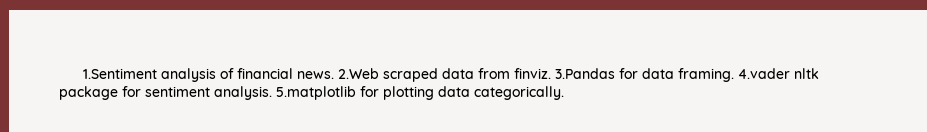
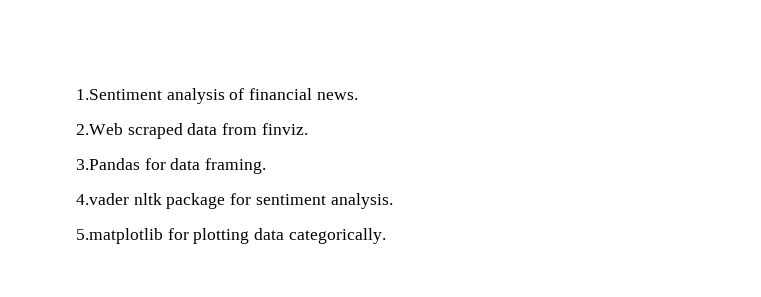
- 1.Sentiment analysis of financial news. 2.Web scraped data from finviz. 3.Pandas for data framing. 4.vader nltk package for sentiment analysis. 5.matplotlib for plotting data categorically.
+ 1.Sentiment analysis of financial news.
+ 2.Web scraped data from finviz.
+ 3.Pandas for data framing.
+ 4.vader nltk package for sentiment analysis.
+ 5.matplotlib for plotting data categorically.

